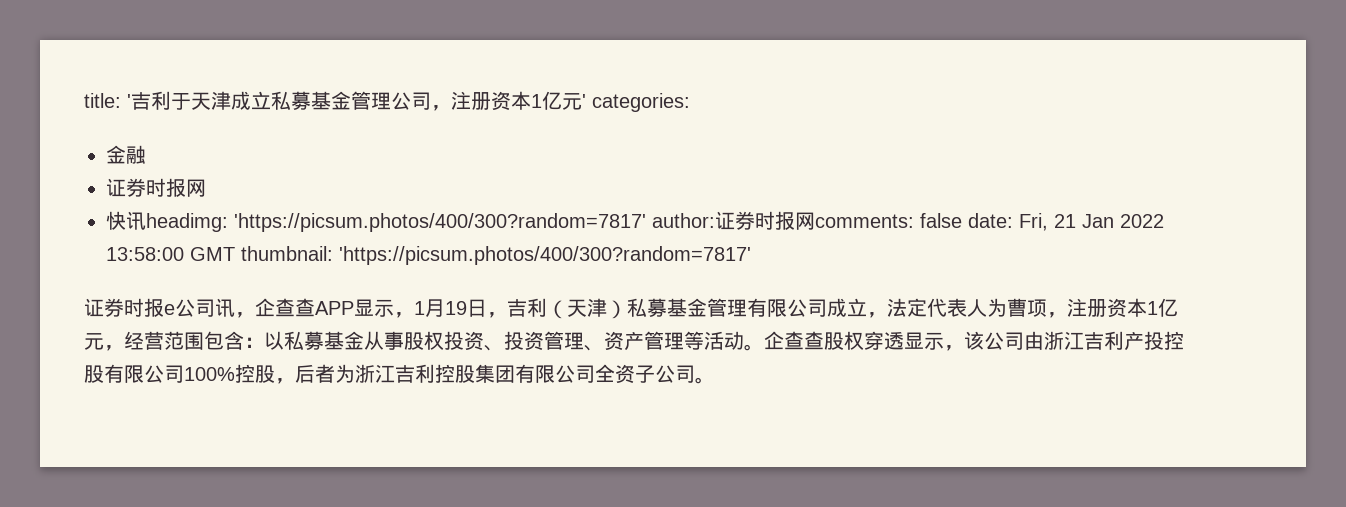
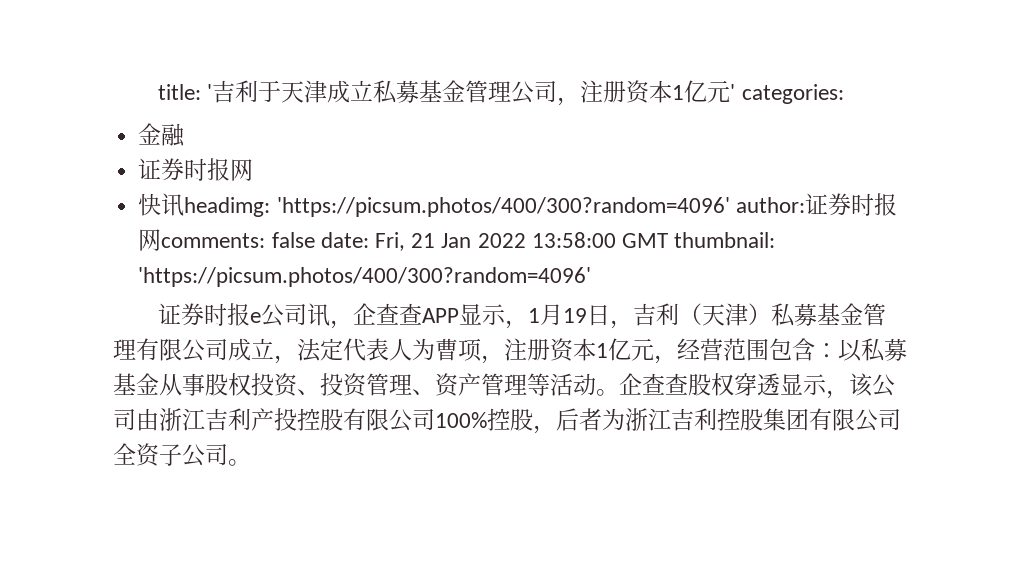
- 快讯headimg: 'https://picsum.photos/400/300?random=7817' author:证券时报网comments: false date: Fri, 21 Jan 2022 13:58:00 GMT thumbnail: 'https://picsum.photos/400/300?random=7817'
+ 快讯headimg: 'https://picsum.photos/400/300?random=4096' author:证券时报网comments: false date: Fri, 21 Jan 2022 13:58:00 GMT thumbnail: 'https://picsum.photos/400/300?random=4096'

